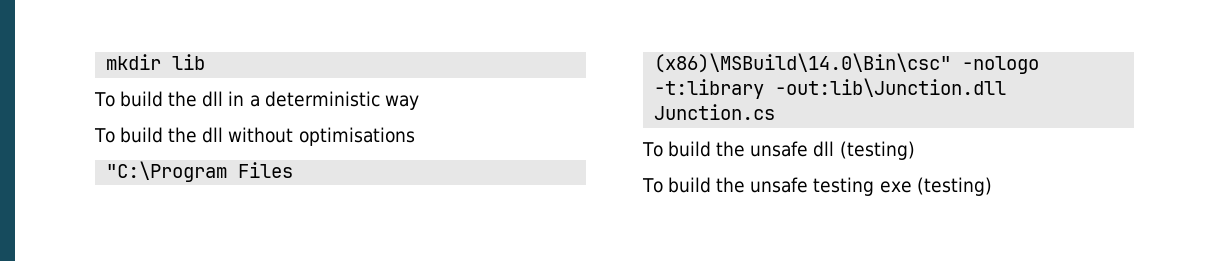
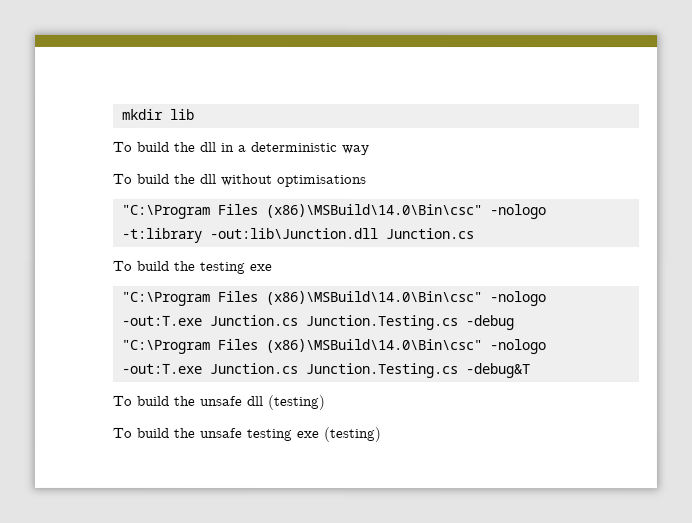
+ To build the testing exe
+ "C:\Program Files (x86)\MSBuild\14.0\Bin\csc" -nologo -out:T.exe Junction.cs Junction.Testing.cs -debug
+ "C:\Program Files (x86)\MSBuild\14.0\Bin\csc" -nologo -out:T.exe Junction.cs Junction.Testing.cs -debug&T

